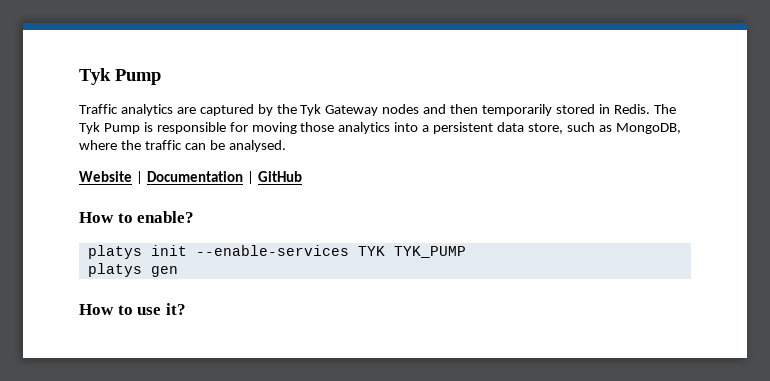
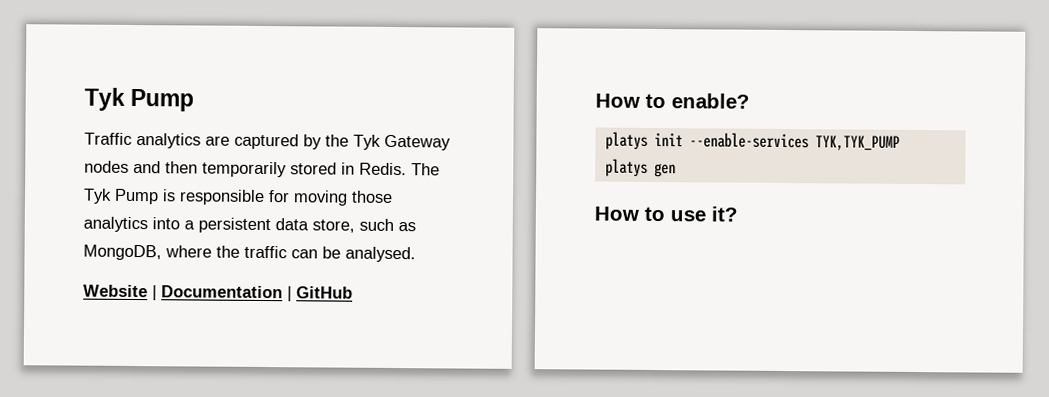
- platys init --enable-services TYK TYK_PUMP
+ platys init --enable-services TYK,TYK_PUMP

